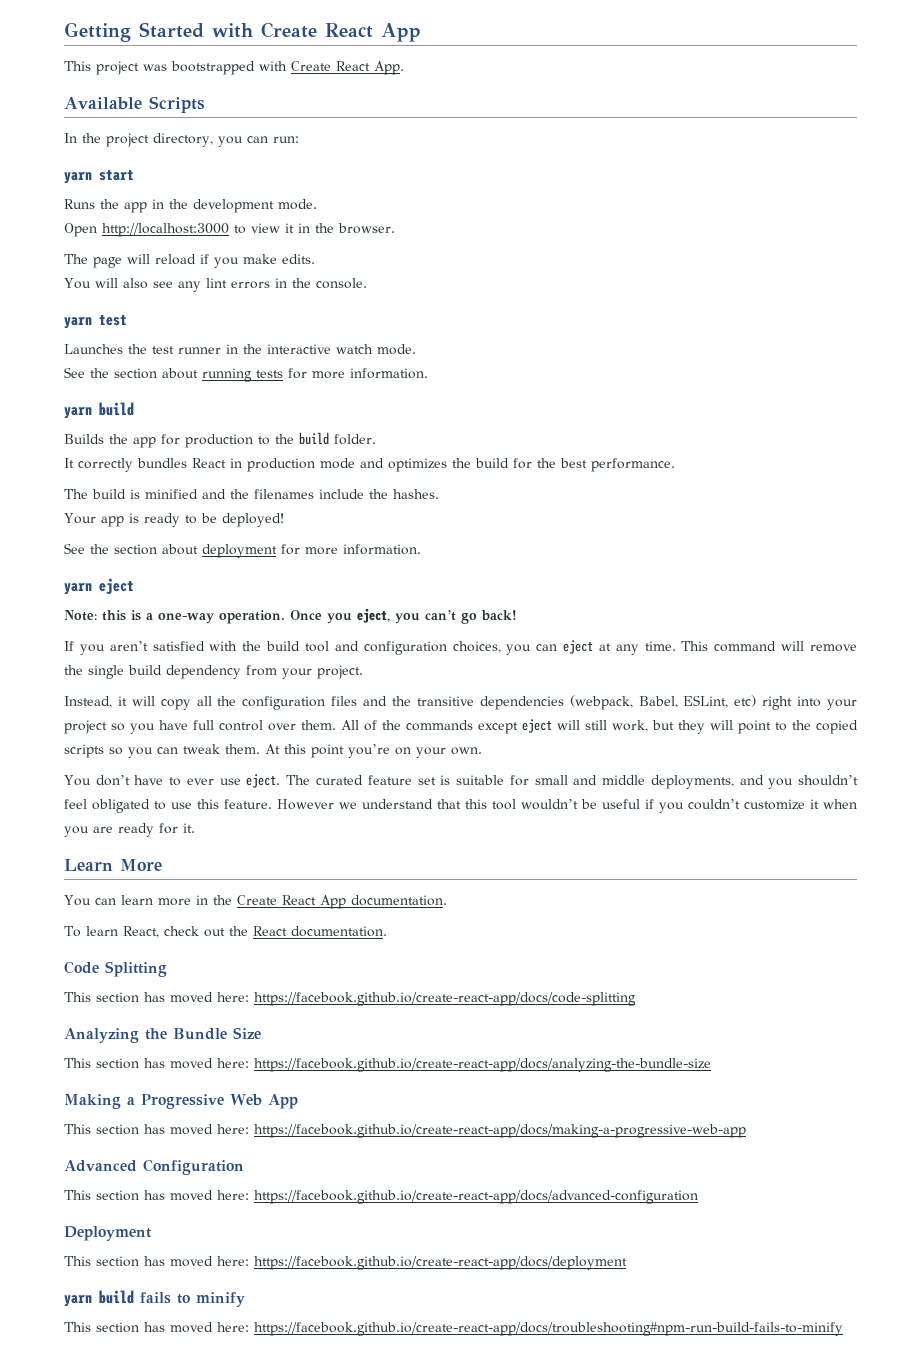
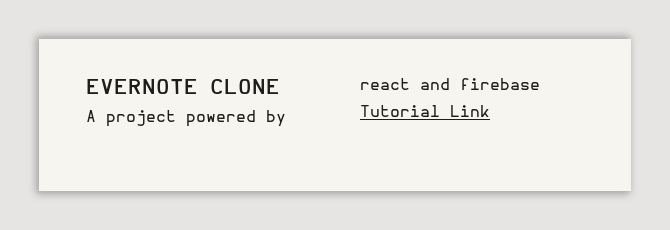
- Getting Started with Create React App
- This project was bootstrapped with Create React App.
- Available Scripts
- In the project directory, you can run:
- yarn start
- Runs the app in the development mode.
- Open http://localhost:3000 to view it in the browser.
- The page will reload if you make edits.
- You will also see any lint errors in the console.
- yarn test
- Launches the test runner in the interactive watch mode.
- See the section about running tests for more information.
- yarn build
- Builds the app for production to the build folder.
- It correctly bundles React in production mode and optimizes the build for the best performance.
- The build is minified and the filenames include the hashes.
- Your app is ready to be deployed!
- See the section about deployment for more information.
- yarn eject
- Note: this is a one-way operation. Once you eject, you can’t go back!
- If you aren’t satisfied with the build tool and configuration choices, you can eject at any time. This command will remove the single build dependency from your project.
- Instead, it will copy all the configuration files and the transitive dependencies (webpack, Babel, ESLint, etc) right into your project so you have full control over them. All of the commands except eject will still work, but they will point to the copied scripts so you can tweak them. At this point you’re on your own.
- You don’t have to ever use eject. The curated feature set is suitable for small and middle deployments, and you shouldn’t feel obligated to use this feature. However we understand that this tool wouldn’t be useful if you couldn’t customize it when you are ready for it.
- Learn More
- You can learn more in the Create React App documentation.
- To learn React, check out the React documentation.
- Code Splitting
- This section has moved here: https://facebook.github.io/create-react-app/docs/code-splitting
- Analyzing the Bundle Size
- This section has moved here: https://facebook.github.io/create-react-app/docs/analyzing-the-bundle-size
- Making a Progressive Web App
- This section has moved here: https://facebook.github.io/create-react-app/docs/making-a-progressive-web-app
- Advanced Configuration
- This section has moved here: https://facebook.github.io/create-react-app/docs/advanced-configuration
- Deployment
- This section has moved here: https://facebook.github.io/create-react-app/docs/deployment
- yarn build fails to minify
- This section has moved here: https://facebook.github.io/create-react-app/docs/troubleshooting#npm-run-build-fails-to-minify
+ EVERNOTE CLONE
+ A project powered by react and firebase
+ Tutorial Link

